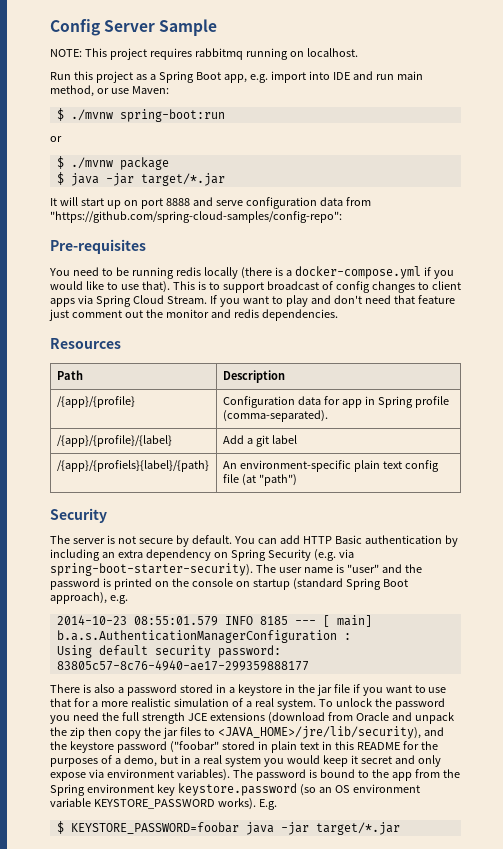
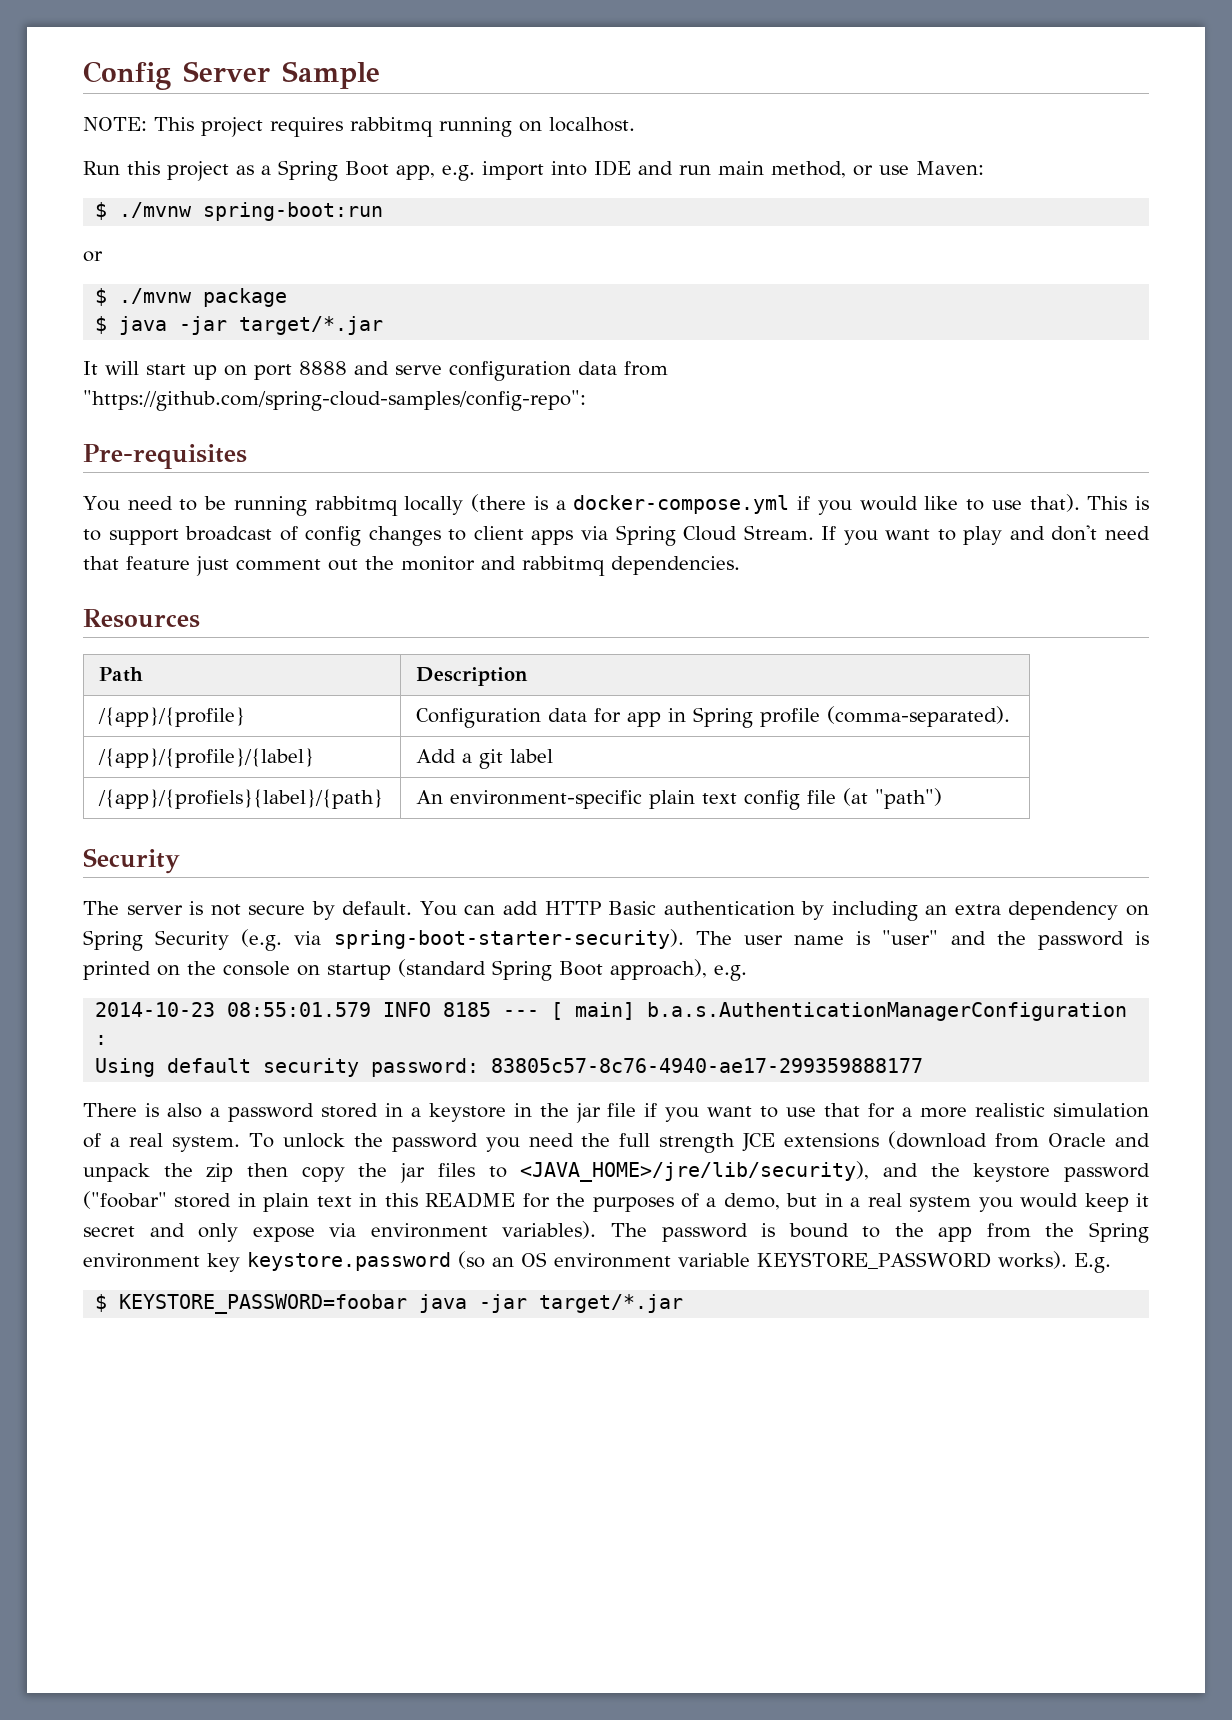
- You need to be running redis locally (there is a docker-compose.yml if you would like to use that).
+ You need to be running rabbitmq locally (there is a docker-compose.yml if you would like to use that).
- If you want to play and don't need that feature just comment out the monitor and redis dependencies.
+ If you want to play and don't need that feature just comment out the monitor and rabbitmq dependencies.

